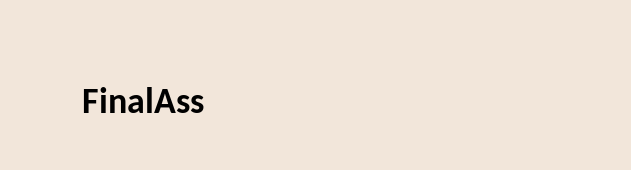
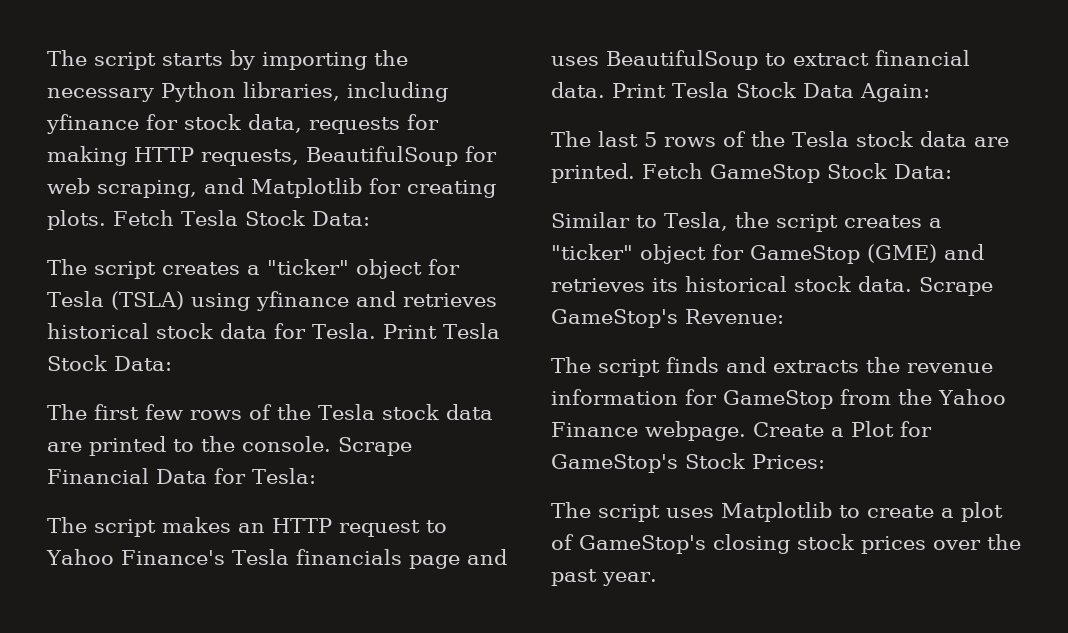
- FinalAss
+ The script starts by importing the necessary Python libraries, including yfinance for stock data, requests for making HTTP requests, BeautifulSoup for web scraping, and Matplotlib for creating plots. Fetch Tesla Stock Data:
+ The script creates a "ticker" object for Tesla (TSLA) using yfinance and retrieves historical stock data for Tesla. Print Tesla Stock Data:
+ The first few rows of the Tesla stock data are printed to the console. Scrape Financial Data for Tesla:
+ The script makes an HTTP request to Yahoo Finance's Tesla financials page and uses BeautifulSoup to extract financial data. Print Tesla Stock Data Again:
+ The last 5 rows of the Tesla stock data are printed. Fetch GameStop Stock Data:
+ Similar to Tesla, the script creates a "ticker" object for GameStop (GME) and retrieves its historical stock data. Scrape GameStop's Revenue:
+ The script finds and extracts the revenue information for GameStop from the Yahoo Finance webpage. Create a Plot for GameStop's Stock Prices:
+ The script uses Matplotlib to create a plot of GameStop's closing stock prices over the past year.

